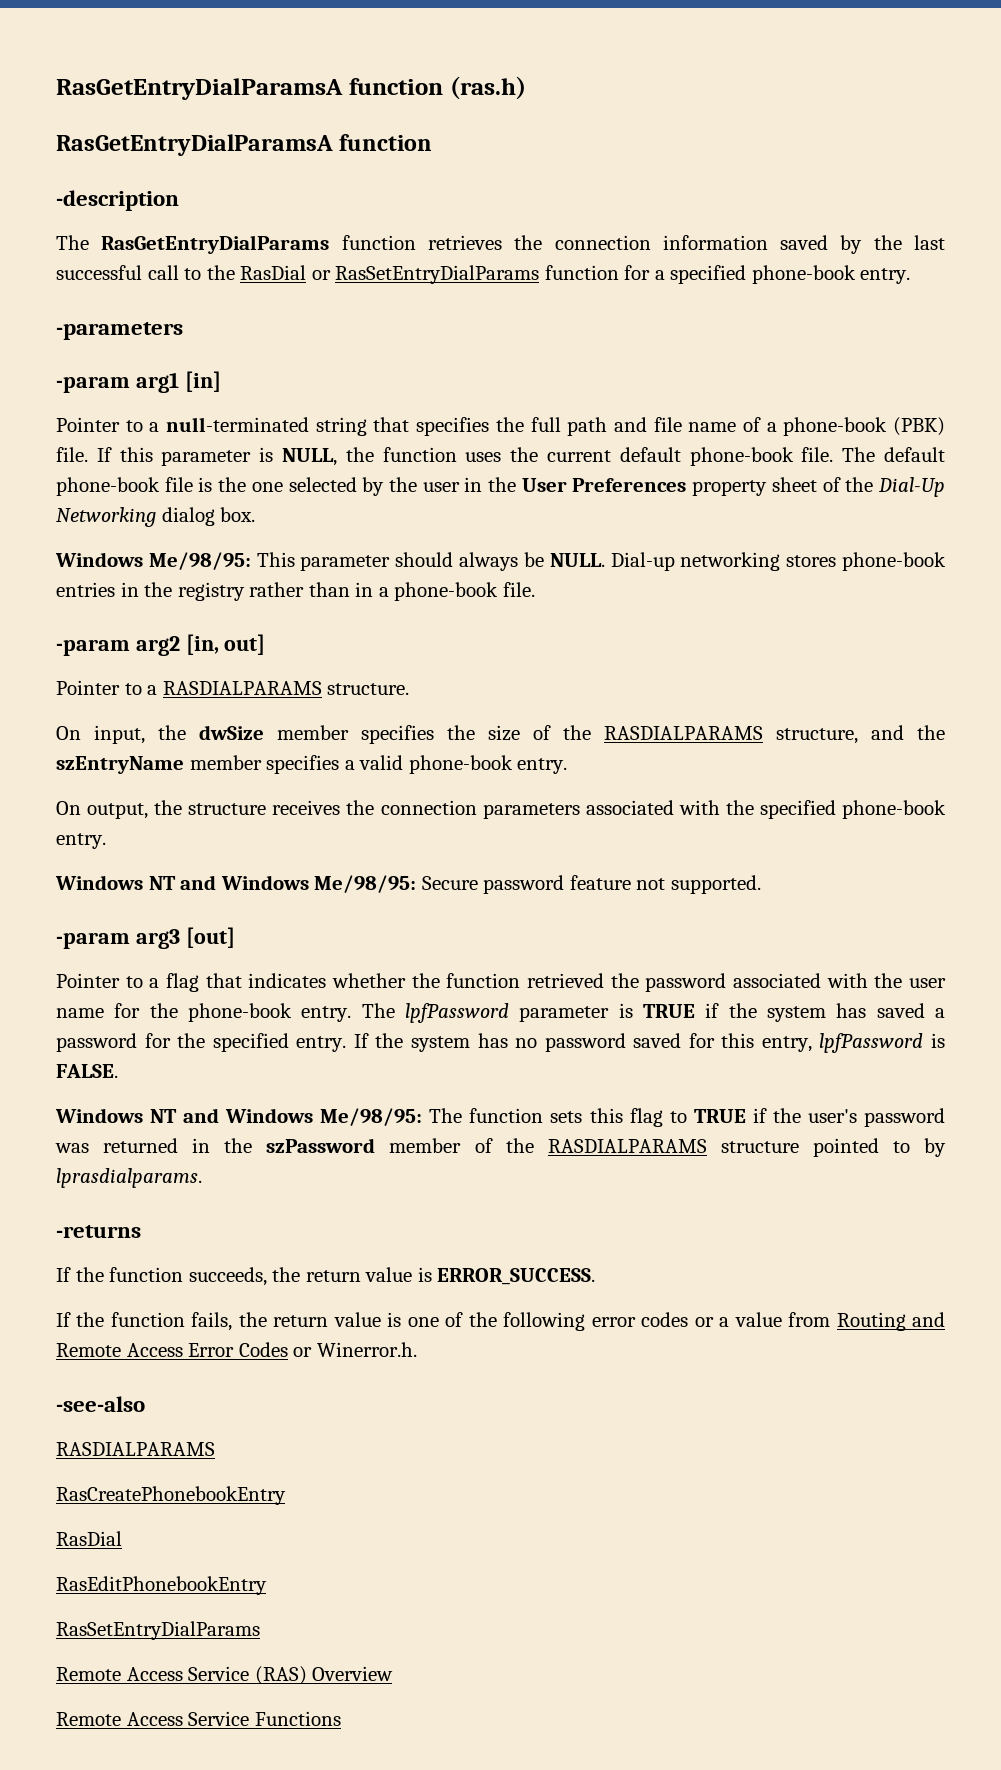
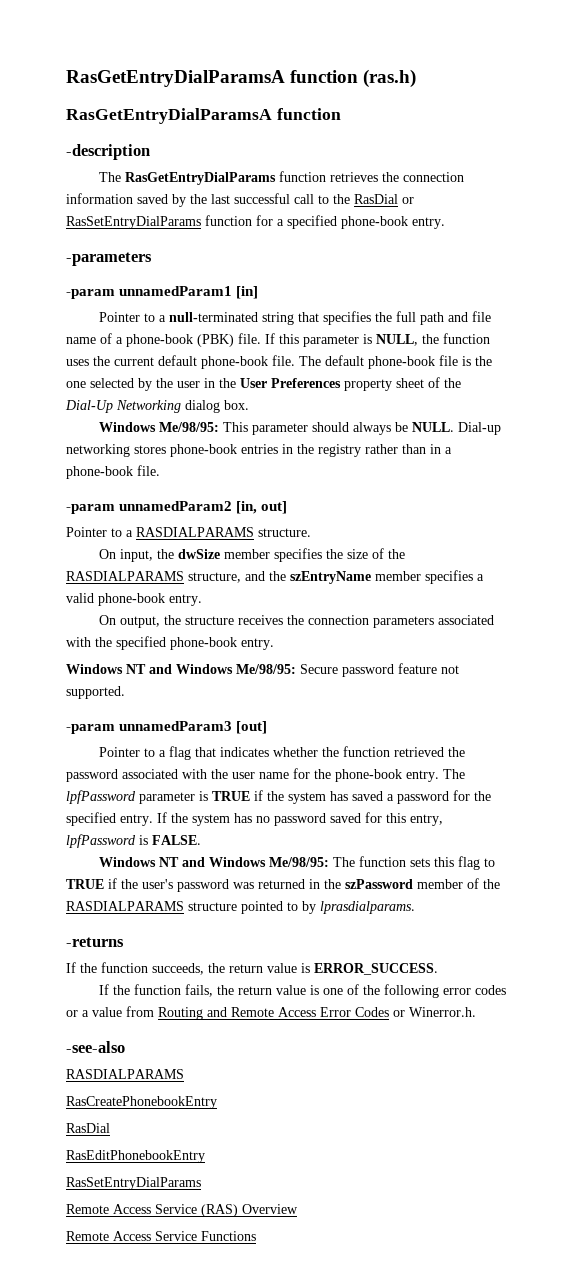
- -param arg1 [in]
+ -param unnamedParam1 [in]
- -param arg2 [in, out]
+ -param unnamedParam2 [in, out]
- -param arg3 [out]
+ -param unnamedParam3 [out]

